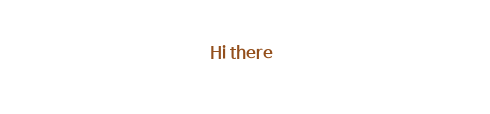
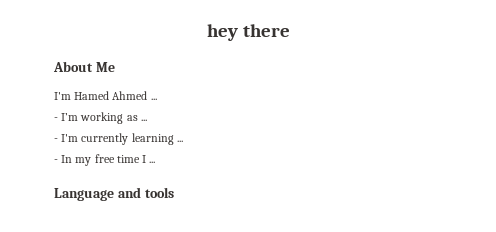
- Hi there
+ hey there
+ About Me
+ I'm Hamed Ahmed ...
+ - I’m working as ...
+ - I'm currently learning ...
+ - In my free time I ...
+ Language and tools

